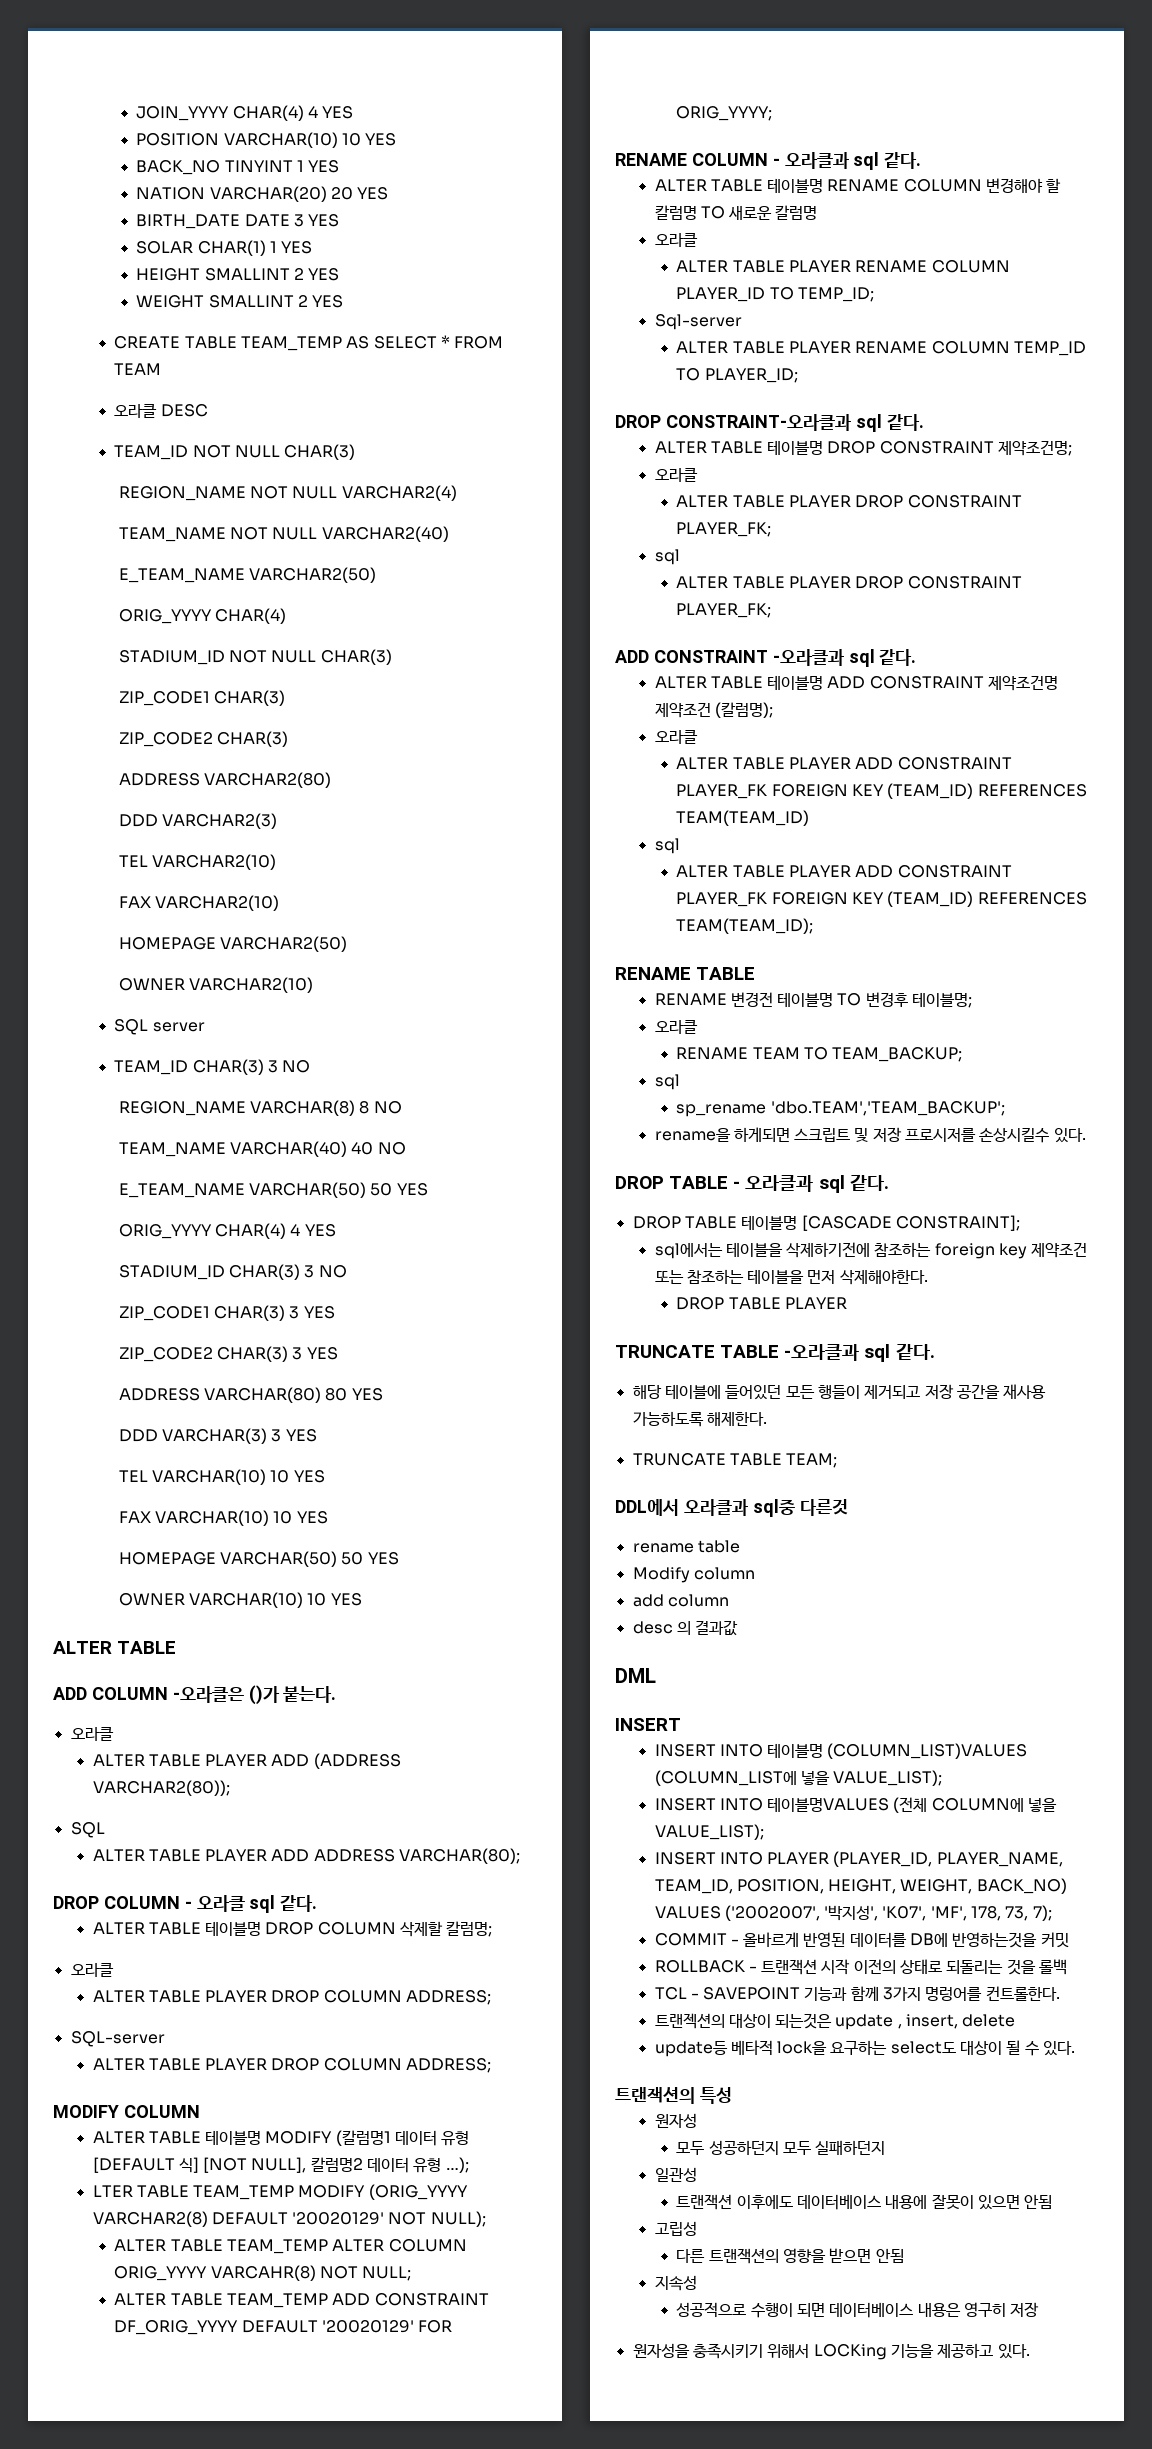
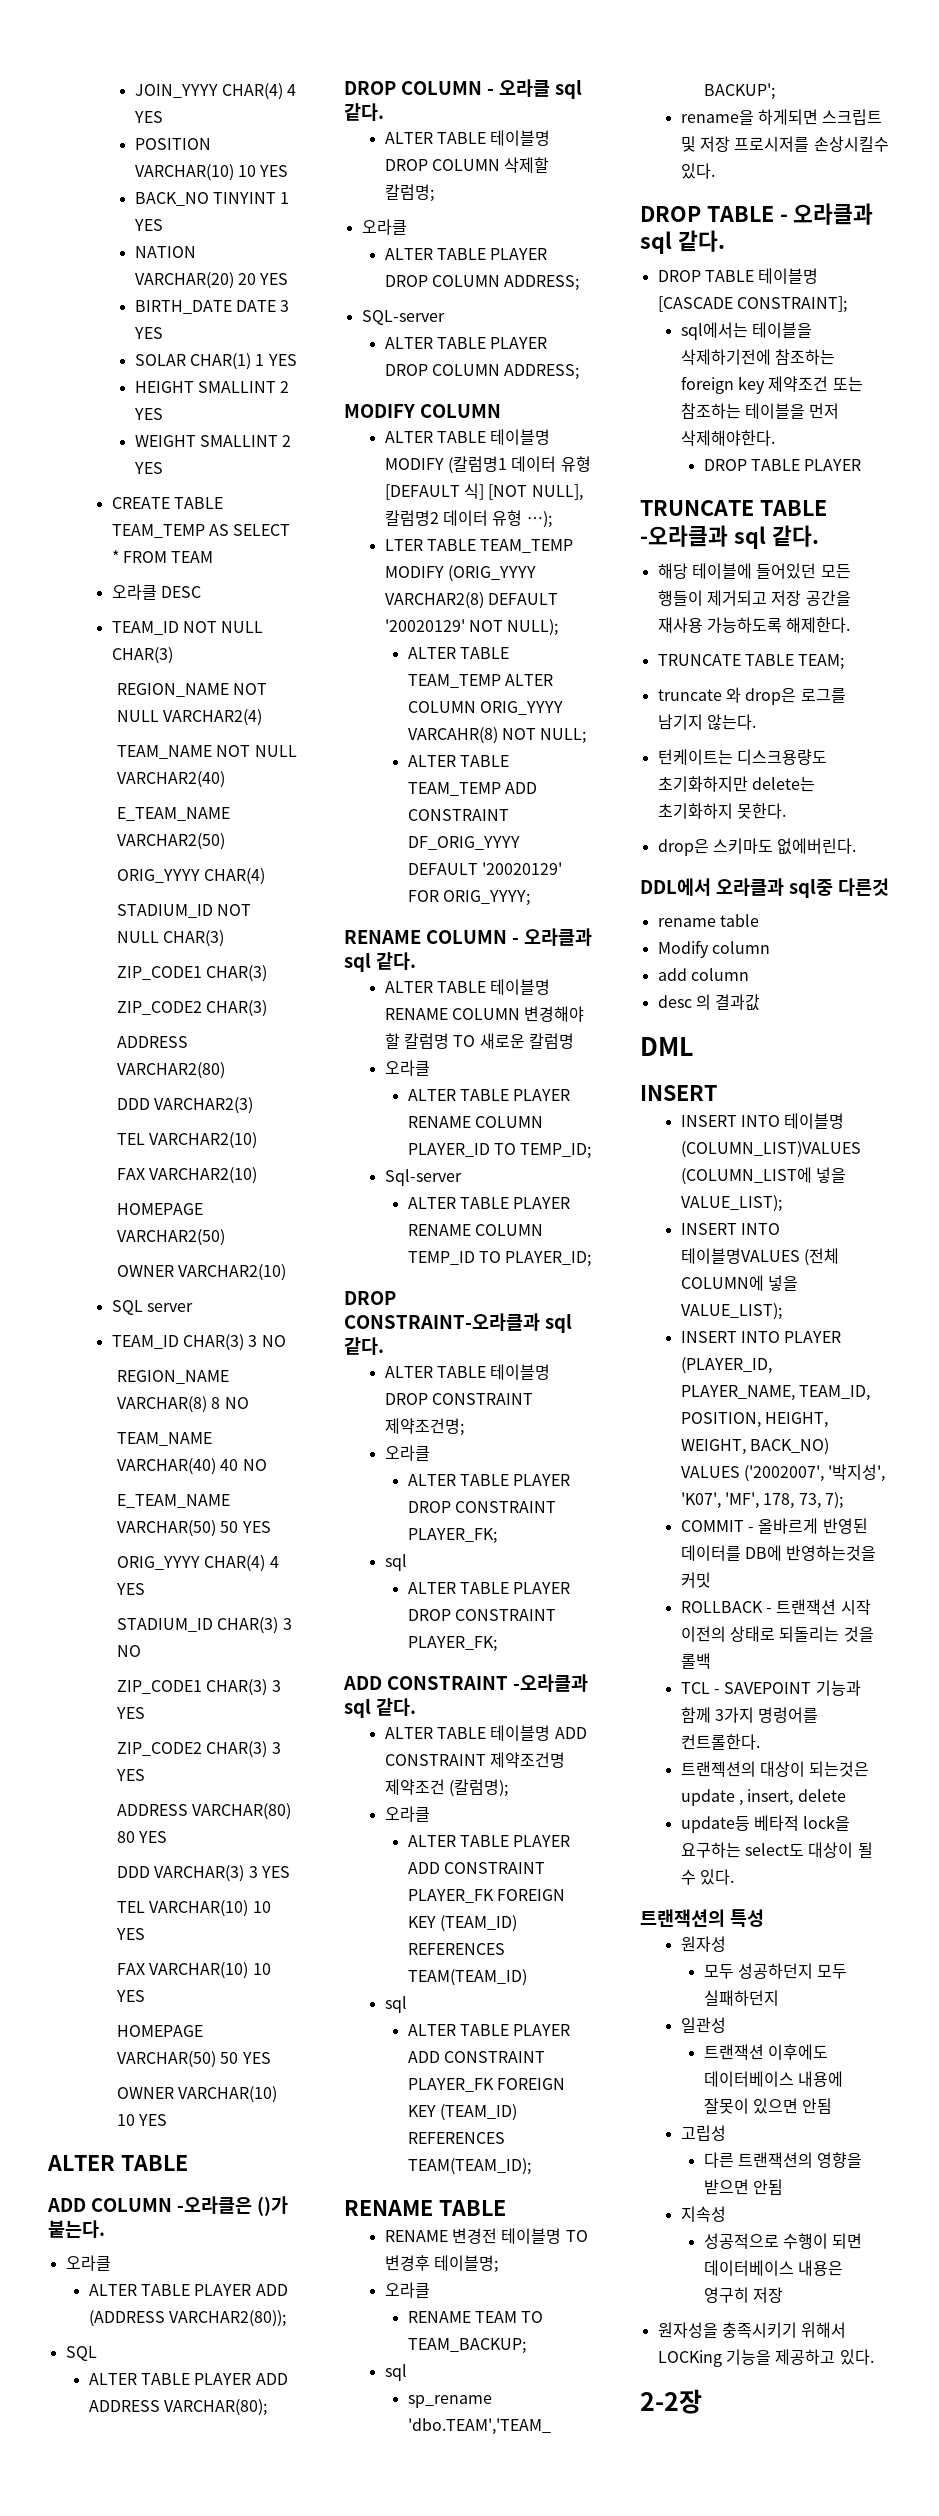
+ truncate 와 drop은 로그를 남기지 않는다.
+ 턴케이트는 디스크용량도 초기화하지만 delete는 초기화하지 못한다.
+ drop은 스키마도 없에버린다.
+ 2-2장

